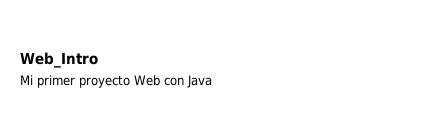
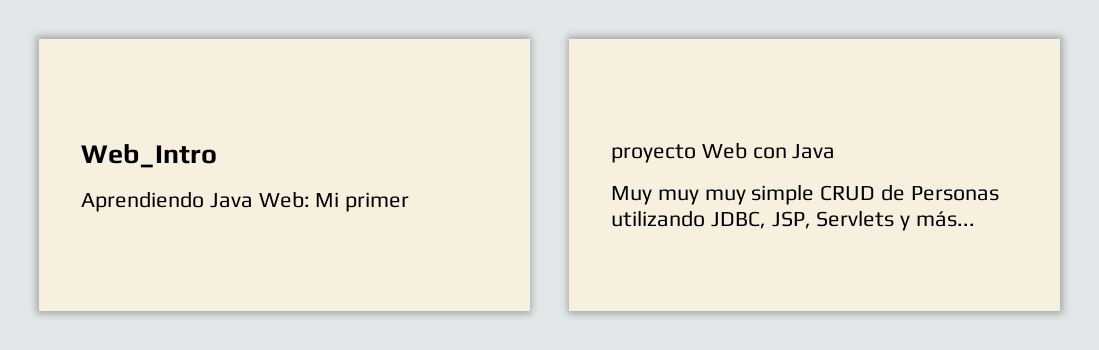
- Mi primer proyecto Web con Java
+ Aprendiendo Java Web: Mi primer proyecto Web con Java
+ Muy muy muy simple CRUD de Personas utilizando JDBC, JSP, Servlets y más...

